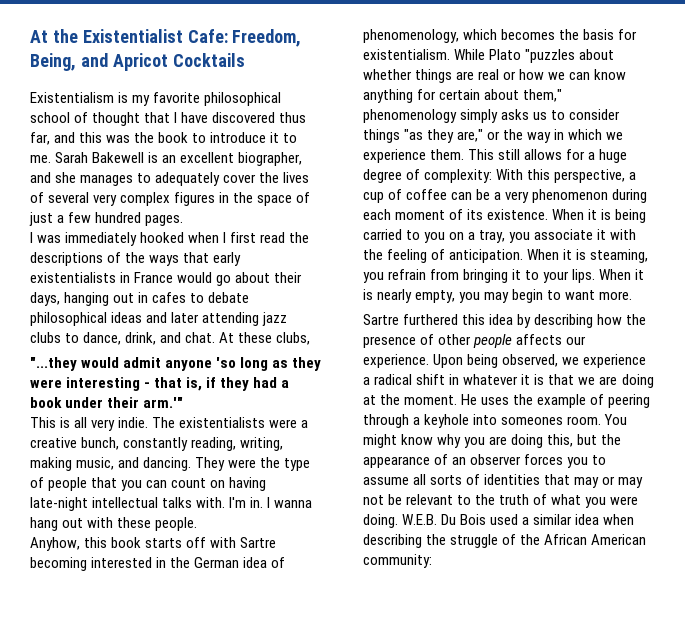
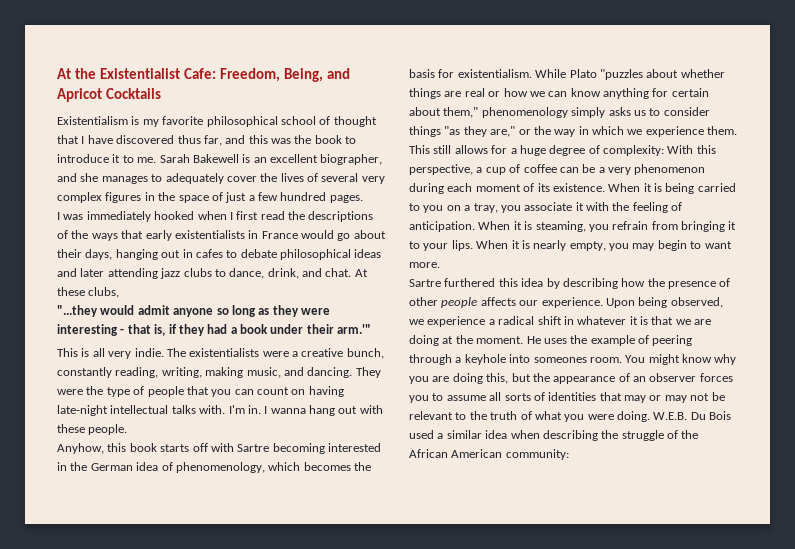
- "...they would admit anyone 'so long as they were interesting - that is, if they had a book under their arm.'"
+ "...they would admit anyone so long as they were interesting - that is, if they had a book under their arm.'"

